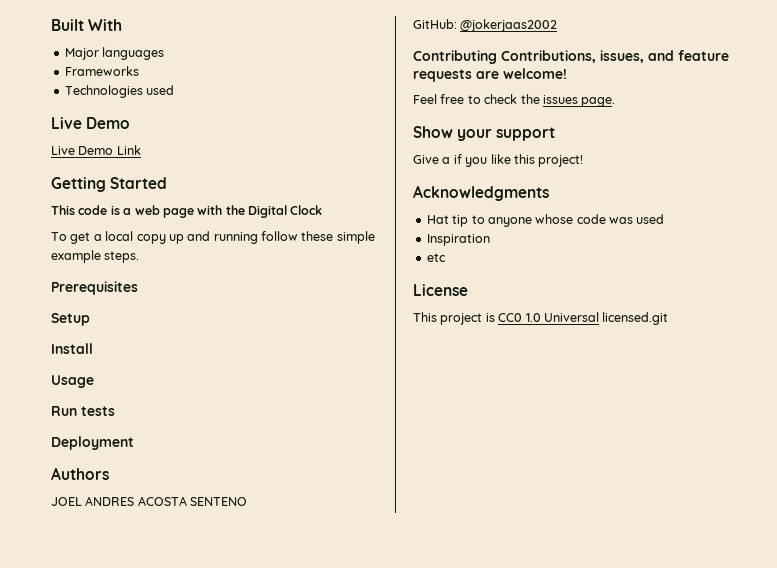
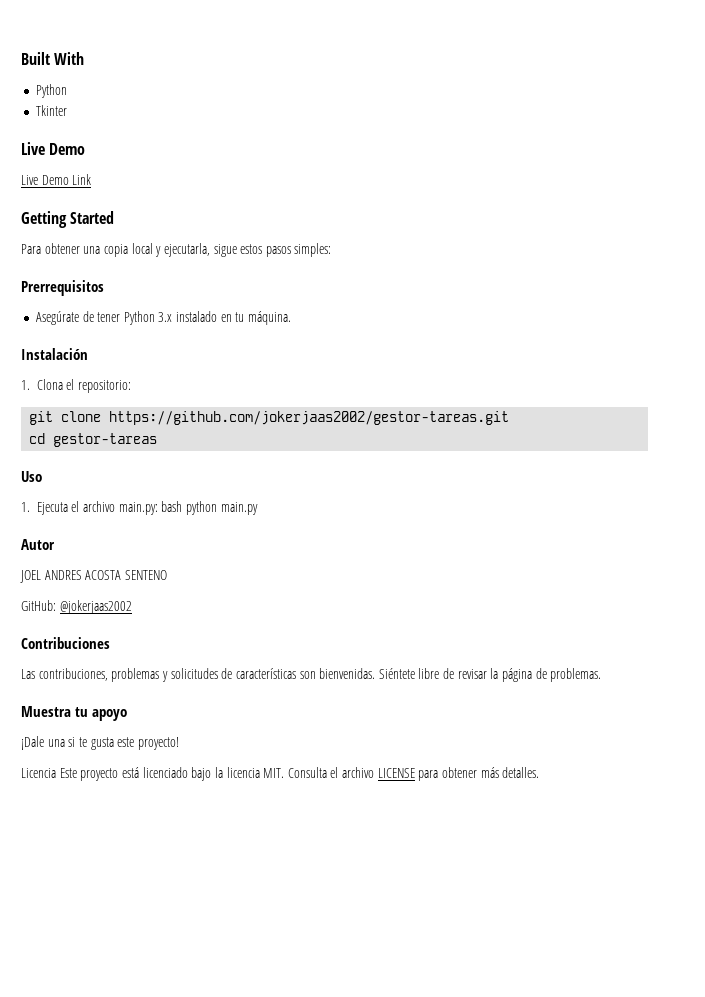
  Built With
- Major languages
- Frameworks
- Technologies used
+ Python
+ Tkinter
- This code is a web page with the Digital Clock
- To get a local copy up and running follow these simple example steps.
- Prerequisites
- Setup
- Install
- Usage
- Run tests
- Deployment
- Authors
+ Para obtener una copia local y ejecutarla, sigue estos pasos simples:
+ Prerrequisitos
+ Asegúrate de tener Python 3.x instalado en tu máquina.
+ Instalación
+ 1. Clona el repositorio:
+ git clone https://github.com/jokerjaas2002/gestor-tareas.git
+ cd gestor-tareas
+ Uso
+ 1. Ejecuta el archivo main.py: bash python main.py
+ Autor
- Contributing Contributions, issues, and feature requests are welcome!
- Feel free to check the issues page.
- Show your support
- Give a if you like this project!
- Acknowledgments
- Hat tip to anyone whose code was used
- Inspiration
- etc
- License
- This project is CC0 1.0 Universal licensed.git
+ Contribuciones
+ Las contribuciones, problemas y solicitudes de características son bienvenidas. Siéntete libre de revisar la página de problemas.
+ Muestra tu apoyo
+ ¡Dale una si te gusta este proyecto!
+ Licencia Este proyecto está licenciado bajo la licencia MIT. Consulta el archivo LICENSE para obtener más detalles.

